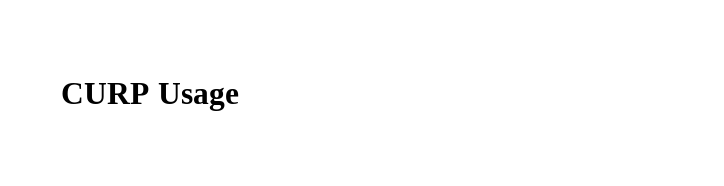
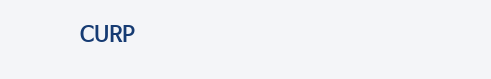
- CURP Usage
+ CURP

